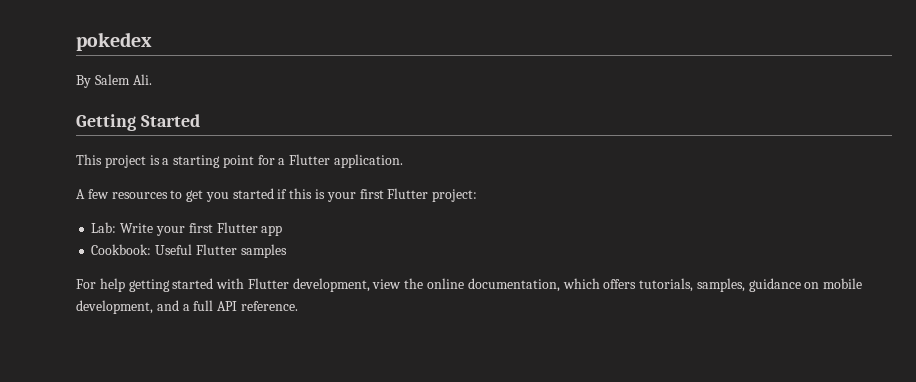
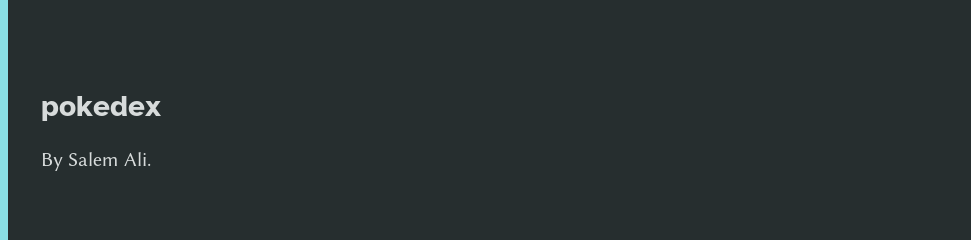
- Getting Started
- This project is a starting point for a Flutter application.
- A few resources to get you started if this is your first Flutter project:
- Lab: Write your first Flutter app
- Cookbook: Useful Flutter samples
- For help getting started with Flutter development, view the online documentation, which offers tutorials, samples, guidance on mobile development, and a full API reference.

